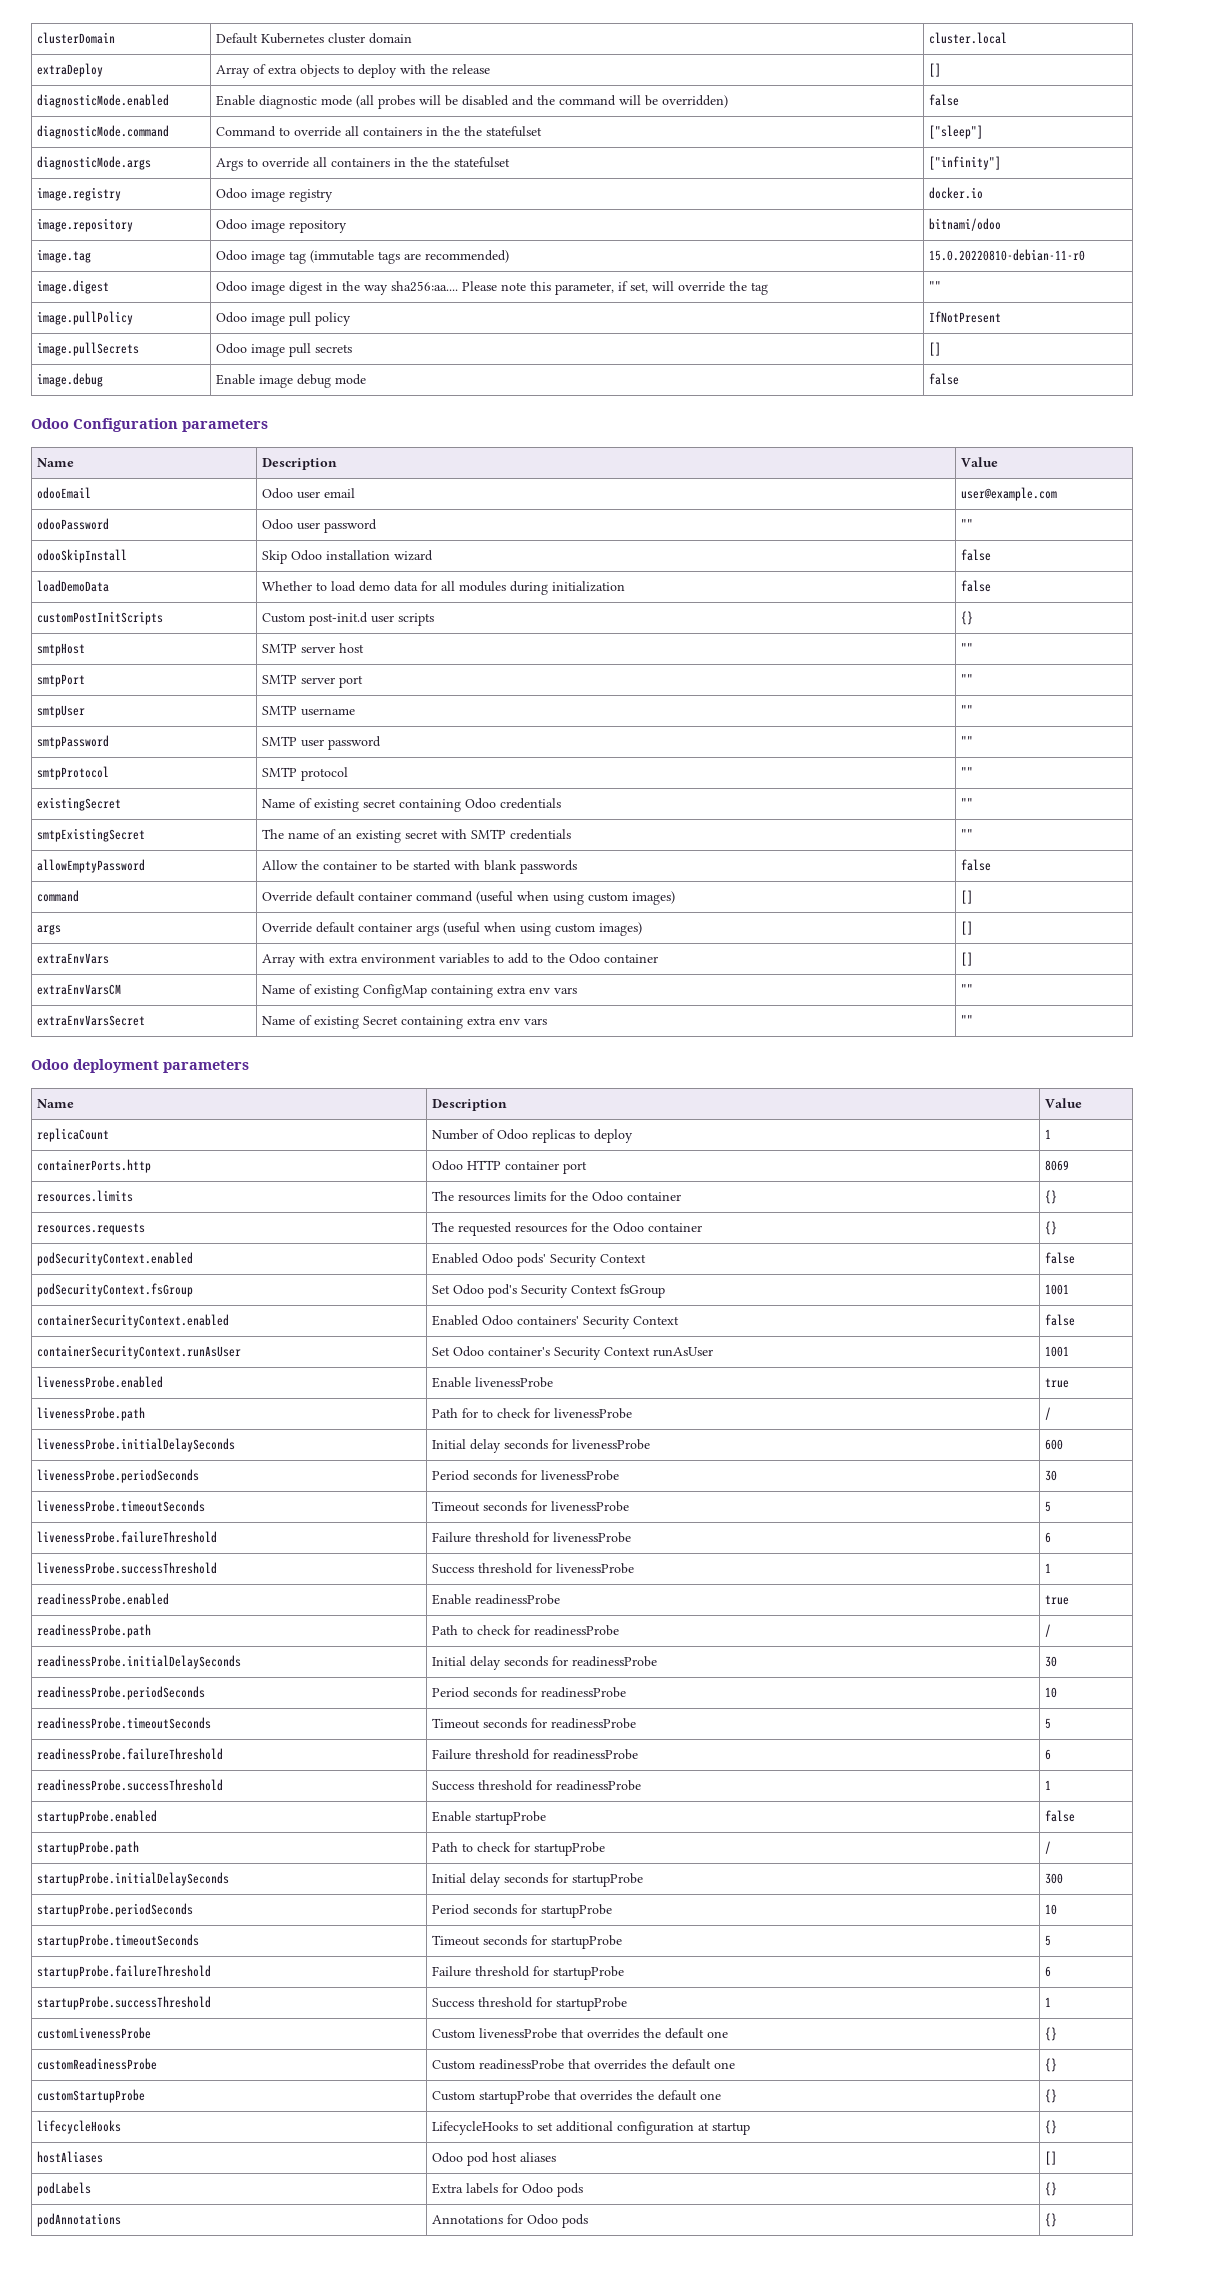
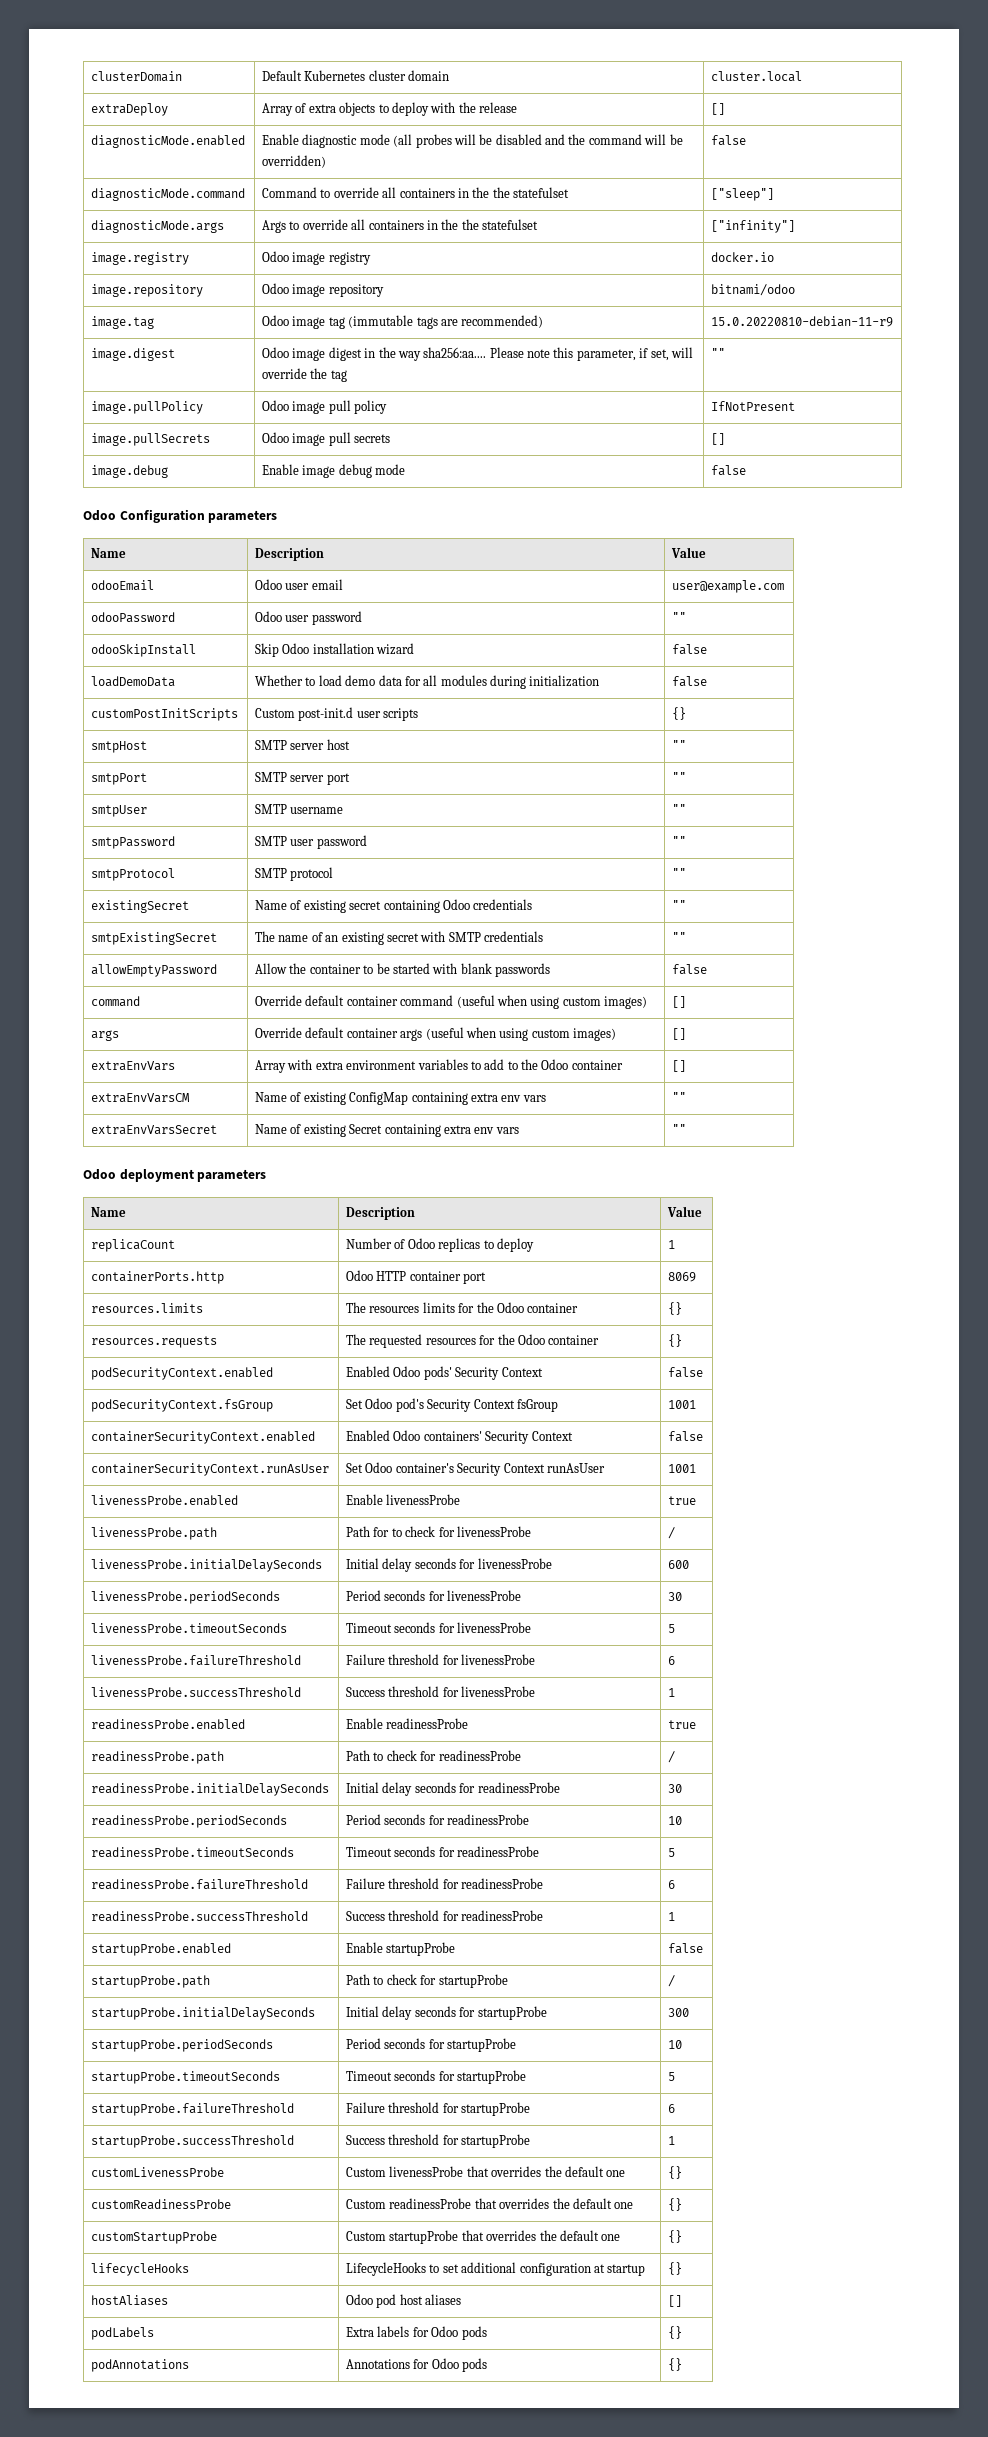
- image.tag | Odoo image tag (immutable tags are recommended) | 15.0.20220810-debian-11-r0
+ image.tag | Odoo image tag (immutable tags are recommended) | 15.0.20220810-debian-11-r9

